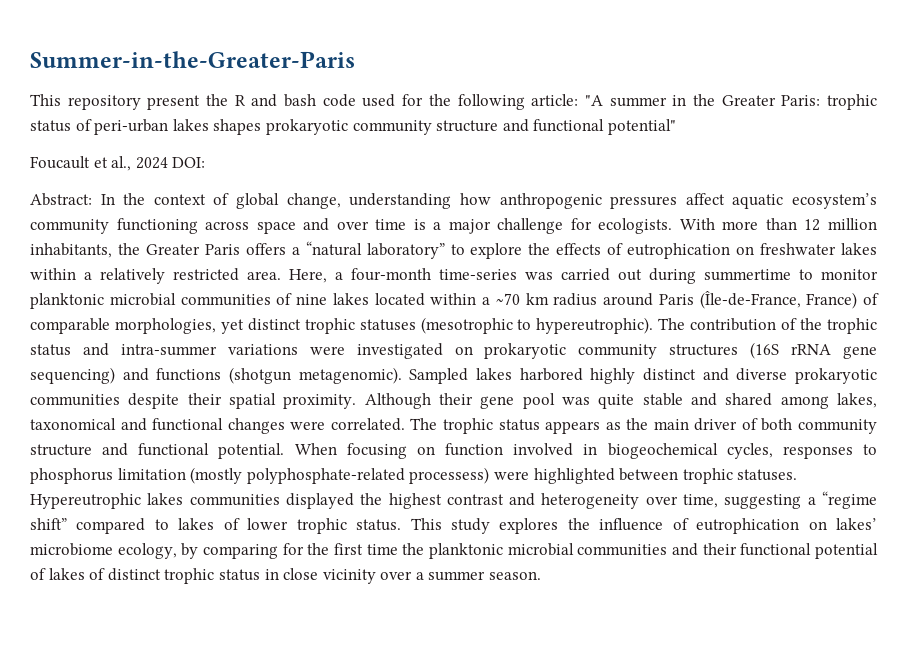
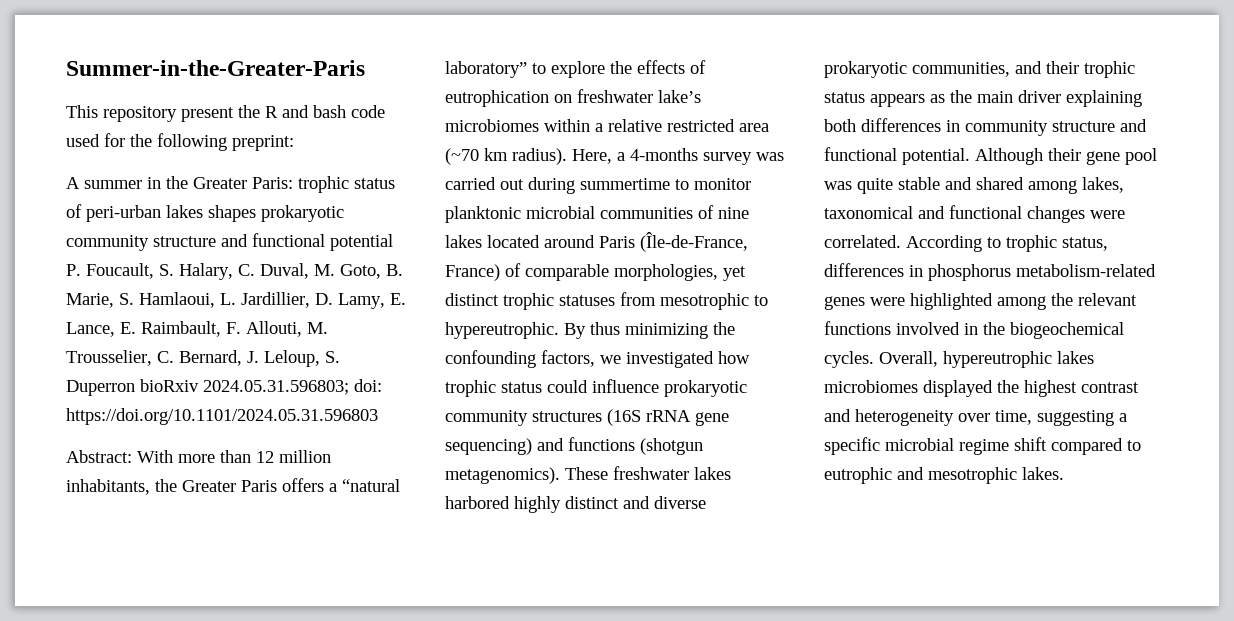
- This repository present the R and bash code used for the following article: "A summer in the Greater Paris:
+ This repository present the R and bash code used for the following preprint:
+ A summer in the Greater Paris:
- trophic status of peri-urban lakes shapes prokaryotic community structure and functional potential"
- Foucault et al., 2024 DOI:
- Abstract: In the context of global change, understanding how anthropogenic pressures affect aquatic ecosystem’s community functioning across space and over time is a major challenge for ecologists.
+ trophic status of peri-urban lakes shapes prokaryotic community structure and functional potential P. Foucault, S. Halary, C. Duval, M. Goto, B. Marie, S. Hamlaoui, L. Jardillier, D. Lamy, E. Lance, E. Raimbault, F. Allouti, M. Trousselier, C. Bernard, J. Leloup, S. Duperron bioRxiv 2024.05.31.596803; doi: https://doi.org/10.1101/2024.05.31.596803
+ Abstract:
- With more than 12 million inhabitants, the Greater Paris offers a “natural laboratory” to explore the effects of eutrophication on freshwater lakes within a relatively restricted area. Here, a four-month time-series was carried out during summertime to monitor planktonic microbial communities of nine lakes located within a ~70 km radius around Paris (Île-de-France, France) of comparable morphologies, yet distinct trophic statuses (mesotrophic to hypereutrophic). The contribution of the trophic status and intra-summer variations were investigated on prokaryotic community structures (16S rRNA gene sequencing) and functions (shotgun metagenomic). Sampled lakes harbored highly distinct and diverse prokaryotic communities despite their spatial proximity.
+ With more than 12 million inhabitants, the Greater Paris offers a “natural laboratory” to explore the effects of eutrophication on freshwater lake’s microbiomes within a relative restricted area (~70 km radius). Here, a 4-months survey was carried out during summertime to monitor planktonic microbial communities of nine lakes located around Paris (Île-de-France, France) of comparable morphologies, yet distinct trophic statuses from mesotrophic to hypereutrophic. By thus minimizing the confounding factors, we investigated how trophic status could influence prokaryotic community structures (16S rRNA gene sequencing) and functions (shotgun metagenomics). These freshwater lakes harbored highly distinct and diverse prokaryotic communities, and their trophic status appears as the main driver explaining both differences in community structure and functional potential.
- The trophic status appears as the main driver of both community structure and functional potential. When focusing on function involved in biogeochemical cycles, responses to phosphorus limitation (mostly polyphosphate-related processess) were highlighted between trophic statuses. Hypereutrophic lakes communities displayed the highest contrast and heterogeneity over time, suggesting a “regime shift” compared to lakes of lower trophic status. This study explores the influence of eutrophication on lakes’ microbiome ecology, by comparing for the first time the planktonic microbial communities and their functional potential of lakes of distinct trophic status in close vicinity over a summer season.
+ According to trophic status, differences in phosphorus metabolism-related genes were highlighted among the relevant functions involved in the biogeochemical cycles. Overall, hypereutrophic lakes microbiomes displayed the highest contrast and heterogeneity over time, suggesting a specific microbial regime shift compared to eutrophic and mesotrophic lakes.

